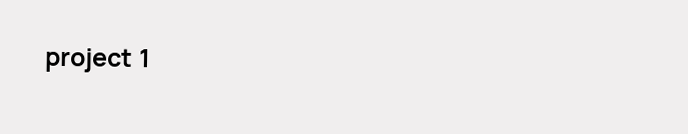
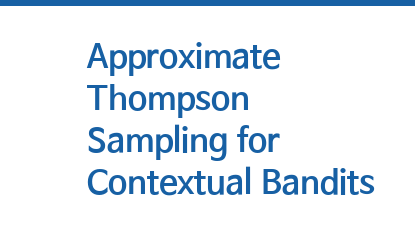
- project 1
+ Approximate Thompson Sampling for Contextual Bandits

